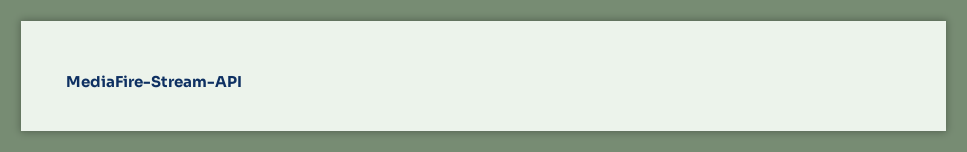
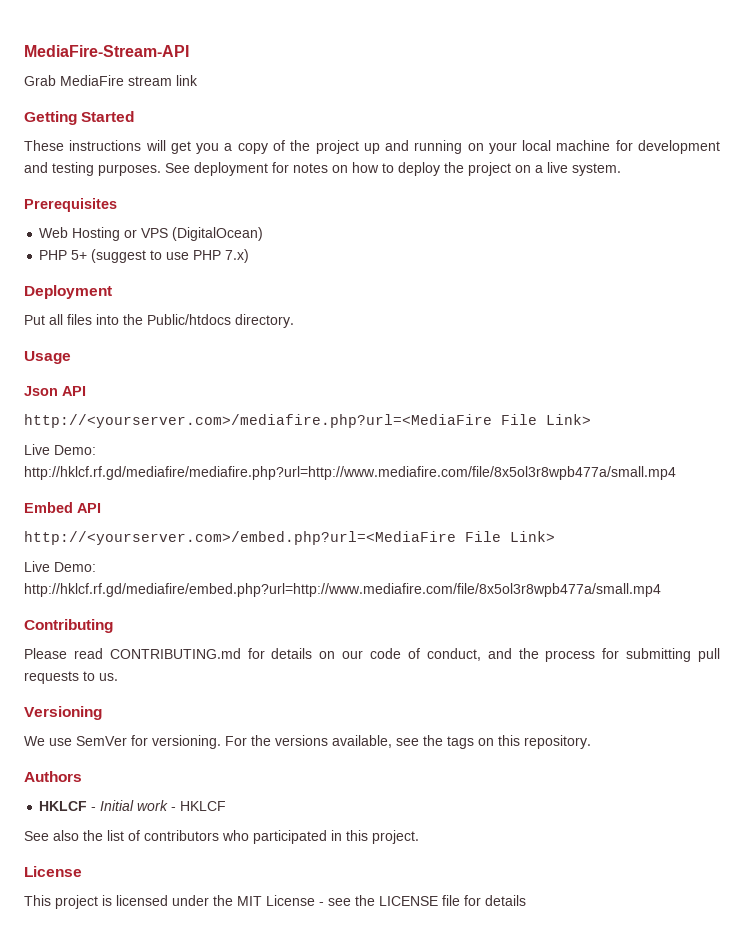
+ Grab MediaFire stream link
+ Getting Started
+ These instructions will get you a copy of the project up and running on your local machine for development and testing purposes. See deployment for notes on how to deploy the project on a live system.
+ Prerequisites
+ Web Hosting or VPS (DigitalOcean)
+ PHP 5+ (suggest to use PHP 7.x)
+ Deployment
+ Put all files into the Public/htdocs directory.
+ Usage
+ Json API
+ http://<yourserver.com>/mediafire.php?url=<MediaFire File Link>
+ Live Demo: http://hklcf.rf.gd/mediafire/mediafire.php?url=http://www.mediafire.com/file/8x5ol3r8wpb477a/small.mp4
+ Embed API
+ http://<yourserver.com>/embed.php?url=<MediaFire File Link>
+ Live Demo: http://hklcf.rf.gd/mediafire/embed.php?url=http://www.mediafire.com/file/8x5ol3r8wpb477a/small.mp4
+ Contributing
+ Please read CONTRIBUTING.md for details on our code of conduct, and the process for submitting pull requests to us.
+ Versioning
+ We use SemVer for versioning. For the versions available, see the tags on this repository.
+ Authors
+ HKLCF - Initial work - HKLCF
+ See also the list of contributors who participated in this project.
+ License
+ This project is licensed under the MIT License - see the LICENSE file for details

